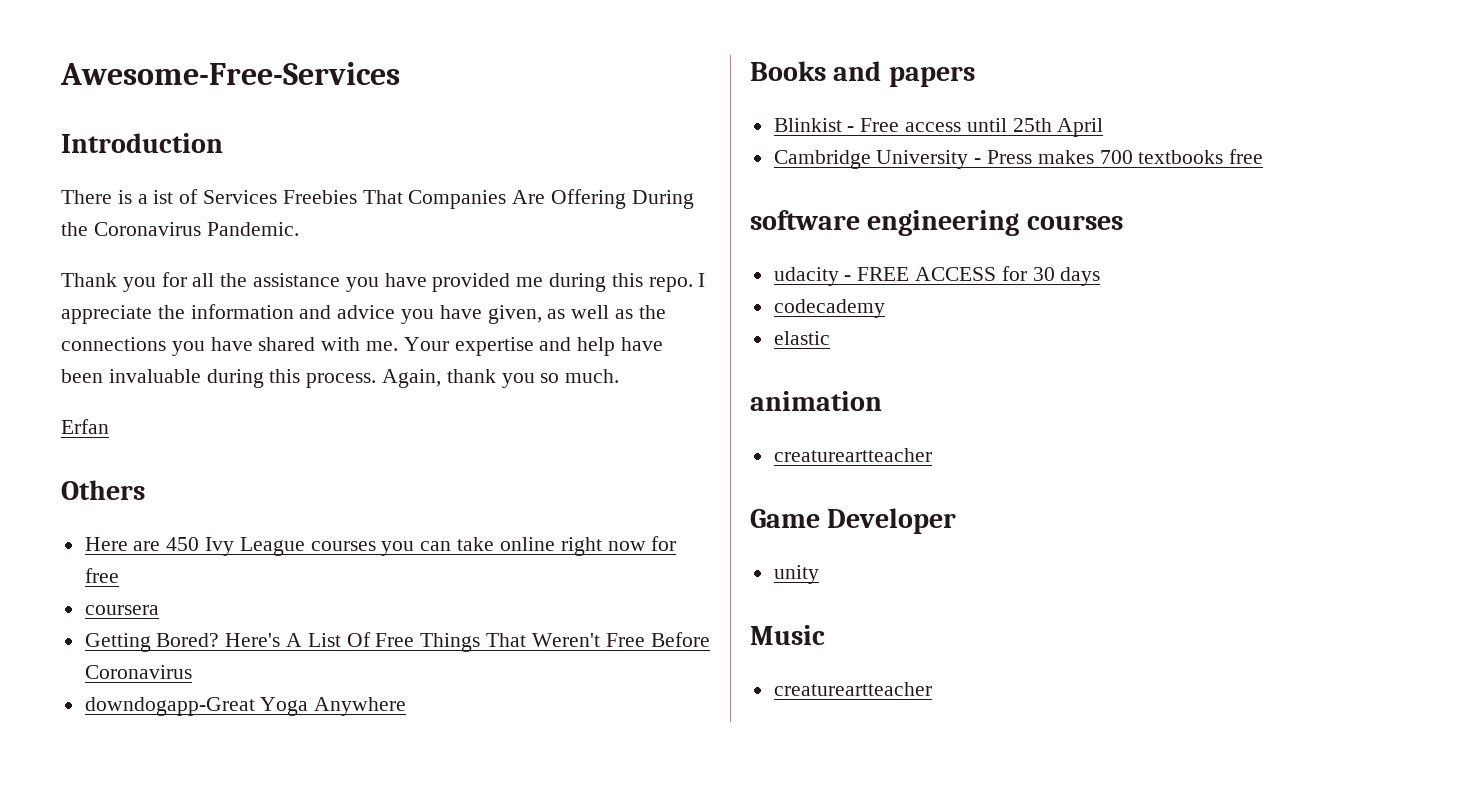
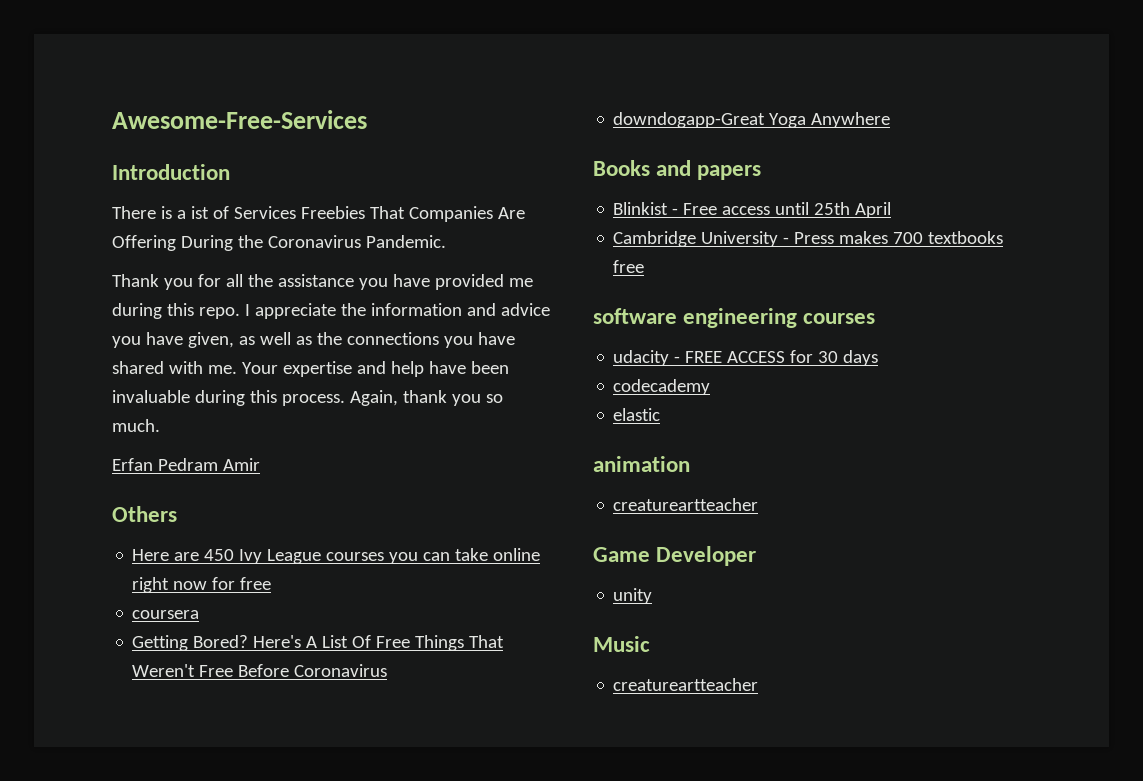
- Erfan
+ Erfan Pedram Amir

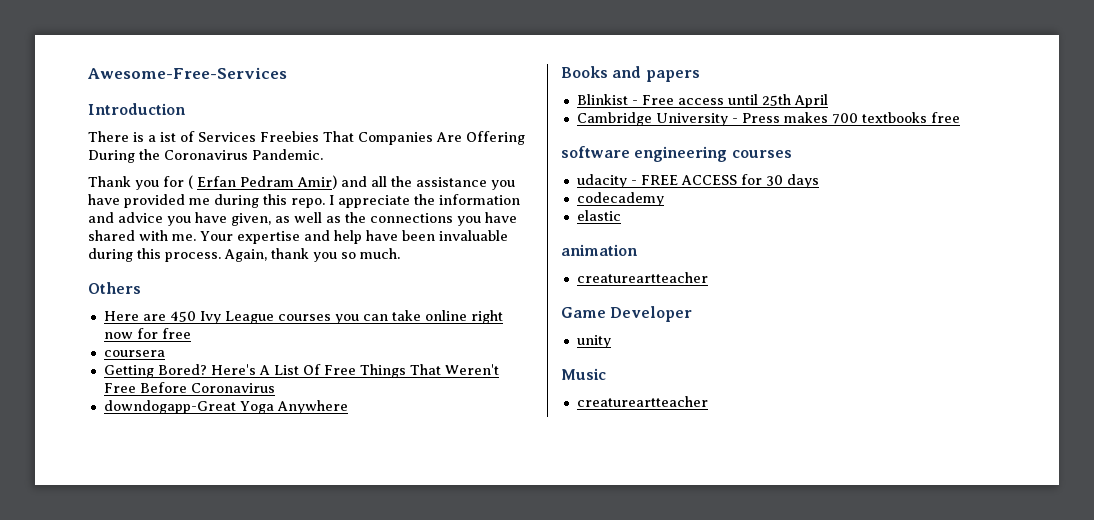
- Thank you for all the assistance you have provided me during this repo.
+ Thank you for ( Erfan Pedram Amir) and all the assistance you have provided me during this repo.
- Erfan Pedram Amir

